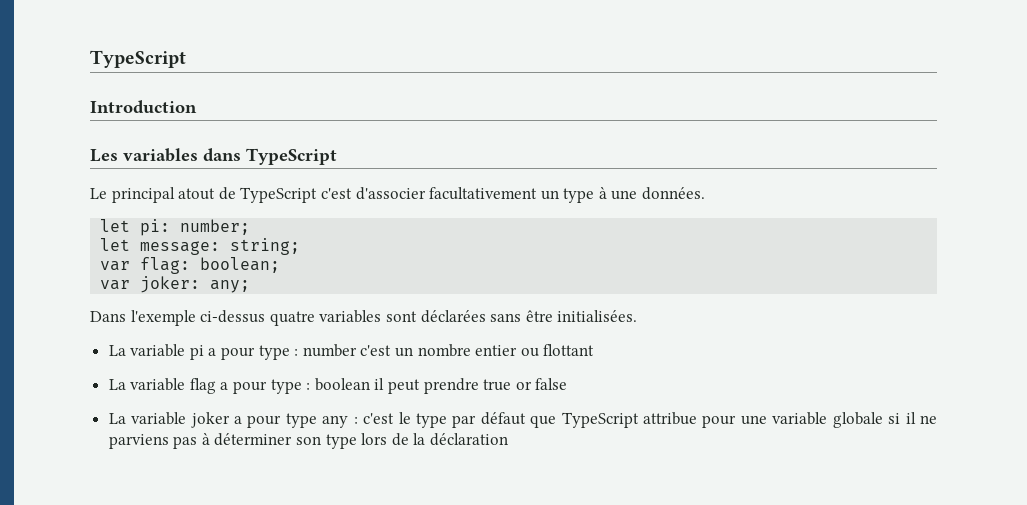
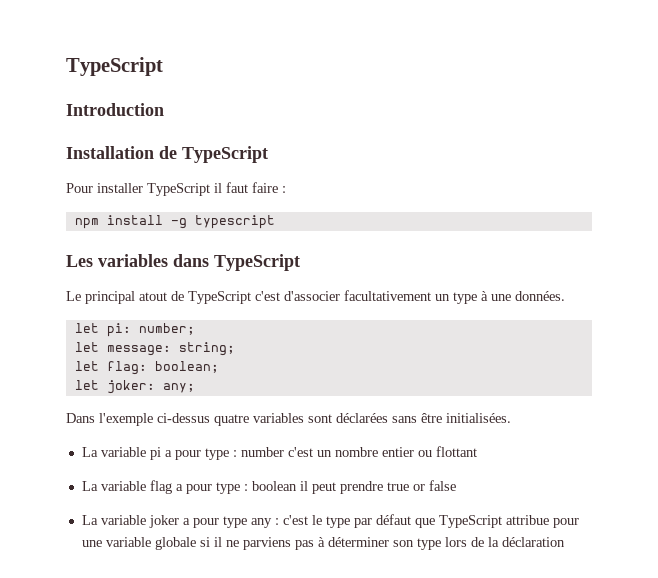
+ Installation de TypeScript
+ Pour installer TypeScript il faut faire :
+ npm install -g typescript
- var flag: boolean;
+ let flag: boolean;
- var joker: any;
+ let joker: any;

